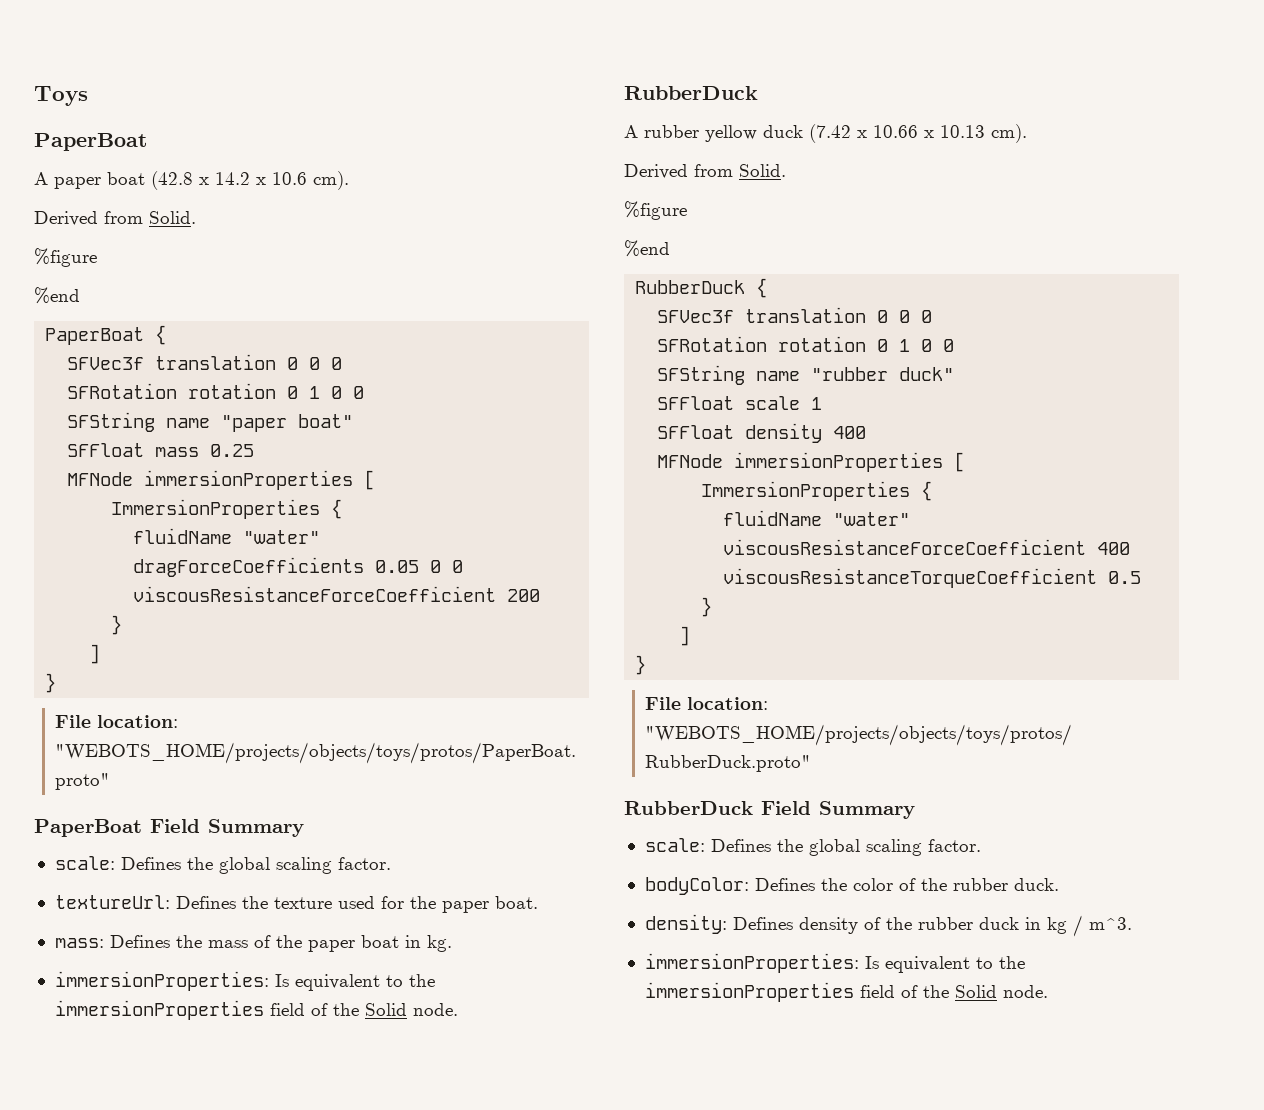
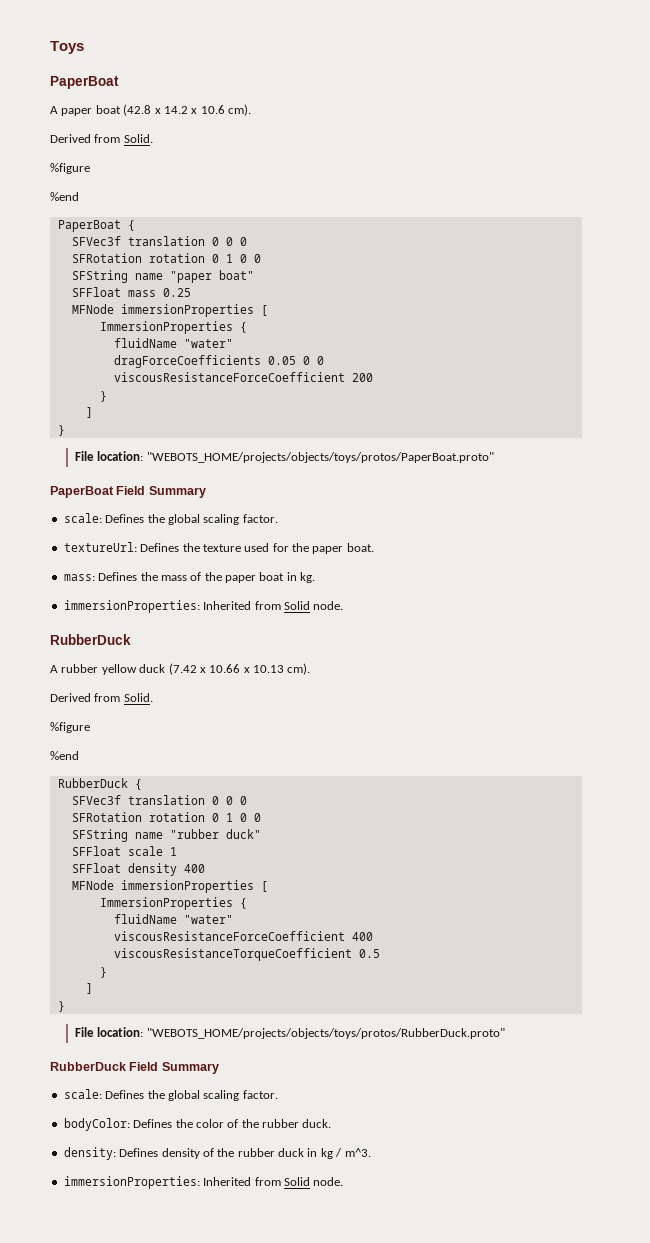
  mass: Defines the mass of the paper boat in kg.
- immersionProperties: Is equivalent to the immersionProperties field of the Solid node.
+ immersionProperties: Inherited from Solid node.
  density: Defines density of the rubber duck in kg / m^3.
- immersionProperties: Is equivalent to the immersionProperties field of the Solid node.
+ immersionProperties: Inherited from Solid node.

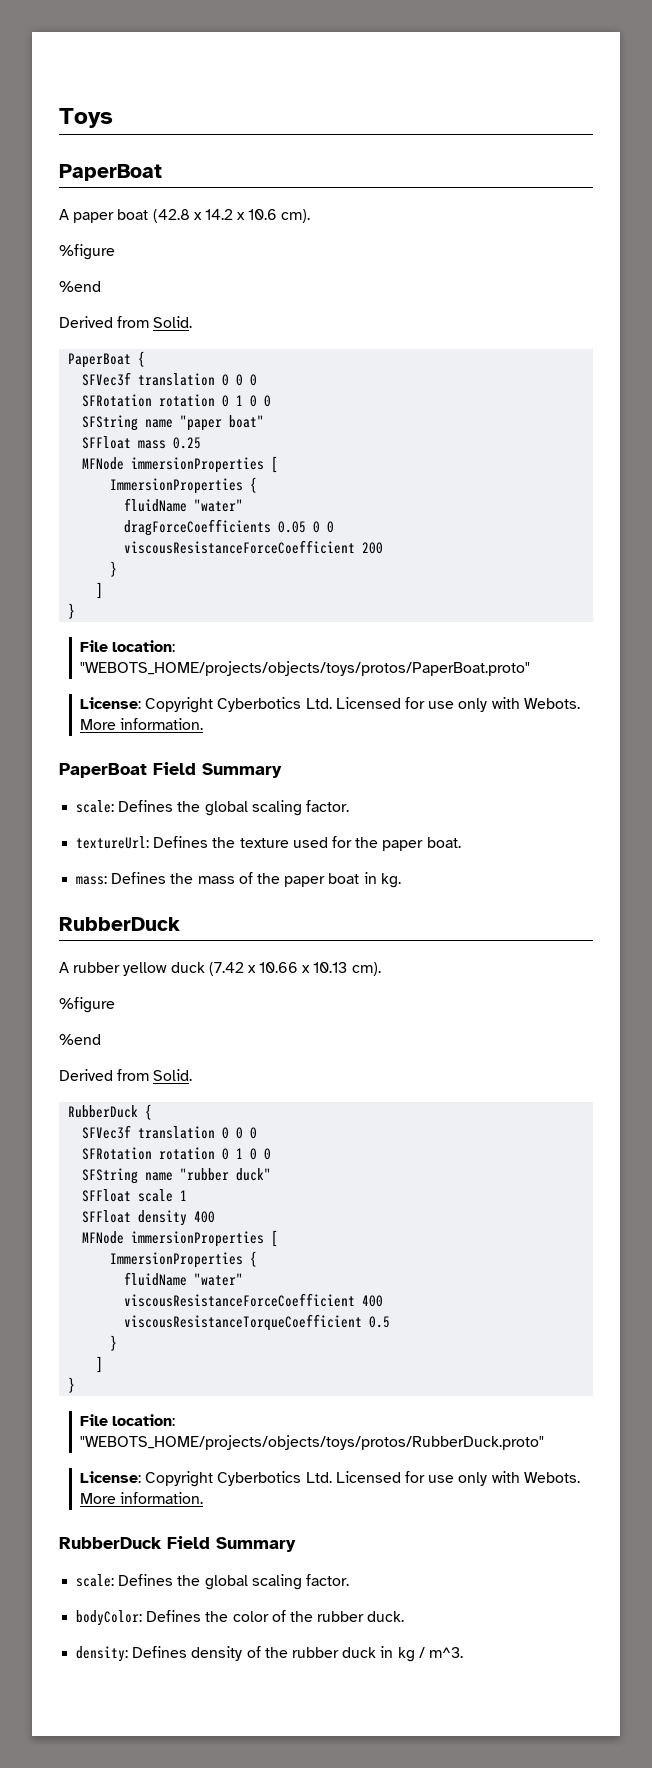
  A paper boat (42.8 x 14.2 x 10.6 cm).
- Derived from Solid.
  %figure
  %end
+ Derived from Solid.
  File location: "WEBOTS_HOME/projects/objects/toys/protos/PaperBoat.proto"
+ License: Copyright Cyberbotics Ltd. Licensed for use only with Webots. More information.
  mass: Defines the mass of the paper boat in kg.
- immersionProperties: Inherited from Solid node.
  A rubber yellow duck (7.42 x 10.66 x 10.13 cm).
- Derived from Solid.
  %figure
  %end
+ Derived from Solid.
  File location: "WEBOTS_HOME/projects/objects/toys/protos/RubberDuck.proto"
+ License: Copyright Cyberbotics Ltd. Licensed for use only with Webots. More information.
  density: Defines density of the rubber duck in kg / m^3.
- immersionProperties: Inherited from Solid node.

